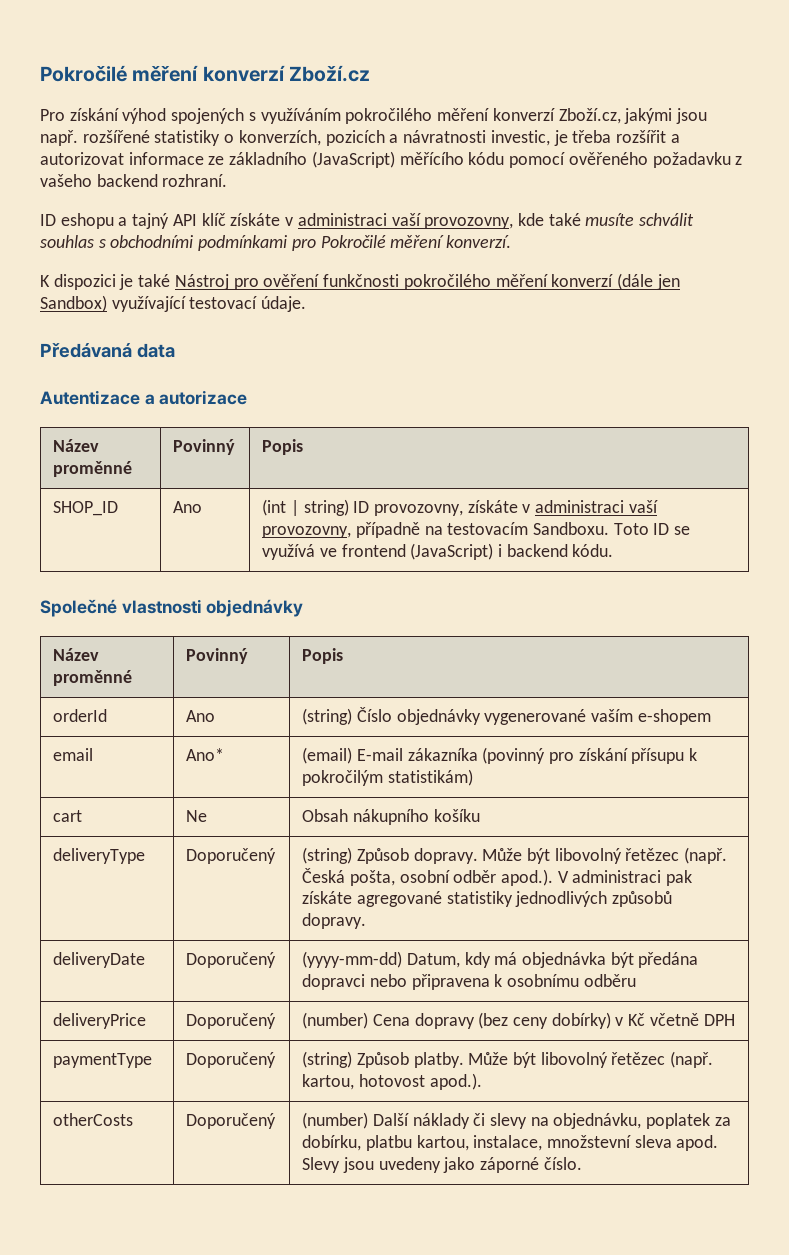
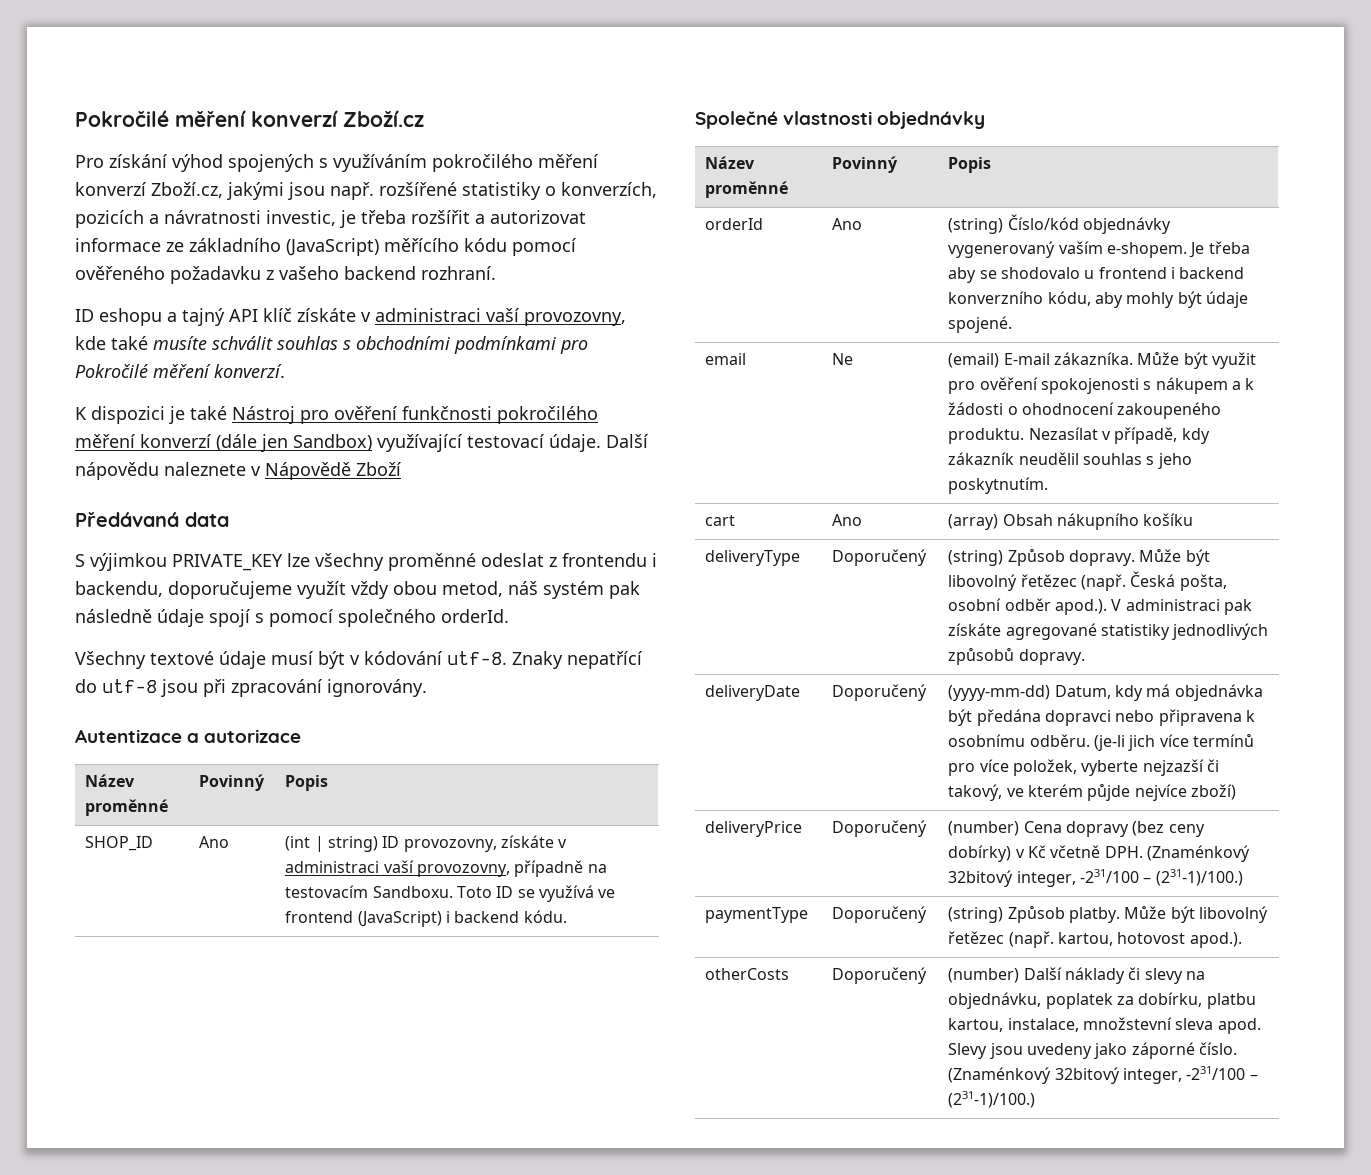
- K dispozici je také Nástroj pro ověření funkčnosti pokročilého měření konverzí (dále jen Sandbox) využívající testovací údaje.
+ K dispozici je také Nástroj pro ověření funkčnosti pokročilého měření konverzí (dále jen Sandbox) využívající testovací údaje. Další nápovědu naleznete v Nápovědě Zboží
  Předávaná data
+ S výjimkou PRIVATE_KEY lze všechny proměnné odeslat z frontendu i backendu, doporučujeme využít vždy obou metod, náš systém pak následně údaje spojí s pomocí společného orderId.
+ Všechny textové údaje musí být v kódování utf-8. Znaky nepatřící do utf-8 jsou při zpracování ignorovány.
- orderId | Ano | (string) Číslo objednávky vygenerované vaším e-shopem
+ orderId | Ano | (string) Číslo/kód objednávky vygenerovaný vaším e-shopem. Je třeba aby se shodovalo u frontend i backend konverzního kódu, aby mohly být údaje spojené.
- email | Ano* | (email) E-mail zákazníka (povinný pro získání přísupu k pokročilým statistikám)
+ email | Ne | (email) E-mail zákazníka. Může být využit pro ověření spokojenosti s nákupem a k žádosti o ohodnocení zakoupeného produktu. Nezasílat v případě, kdy zákazník neudělil souhlas s jeho poskytnutím.
- cart | Ne | Obsah nákupního košíku
+ cart | Ano | (array) Obsah nákupního košíku
- deliveryDate | Doporučený | (yyyy-mm-dd) Datum, kdy má objednávka být předána dopravci nebo připravena k osobnímu odběru
+ deliveryDate | Doporučený | (yyyy-mm-dd) Datum, kdy má objednávka být předána dopravci nebo připravena k osobnímu odběru. (je-li jich více termínů pro více položek, vyberte nejzazší či takový, ve kterém půjde nejvíce zboží)
- deliveryPrice | Doporučený | (number) Cena dopravy (bez ceny dobírky) v Kč včetně DPH
+ deliveryPrice | Doporučený | (number) Cena dopravy (bez ceny dobírky) v Kč včetně DPH. (Znaménkový 32bitový integer, -231/100 – (231-1)/100.)
- otherCosts | Doporučený | (number) Další náklady či slevy na objednávku, poplatek za dobírku, platbu kartou, instalace, množstevní sleva apod. Slevy jsou uvedeny jako záporné číslo.
+ otherCosts | Doporučený | (number) Další náklady či slevy na objednávku, poplatek za dobírku, platbu kartou, instalace, množstevní sleva apod. Slevy jsou uvedeny jako záporné číslo. (Znaménkový 32bitový integer, -231/100 – (231-1)/100.)

